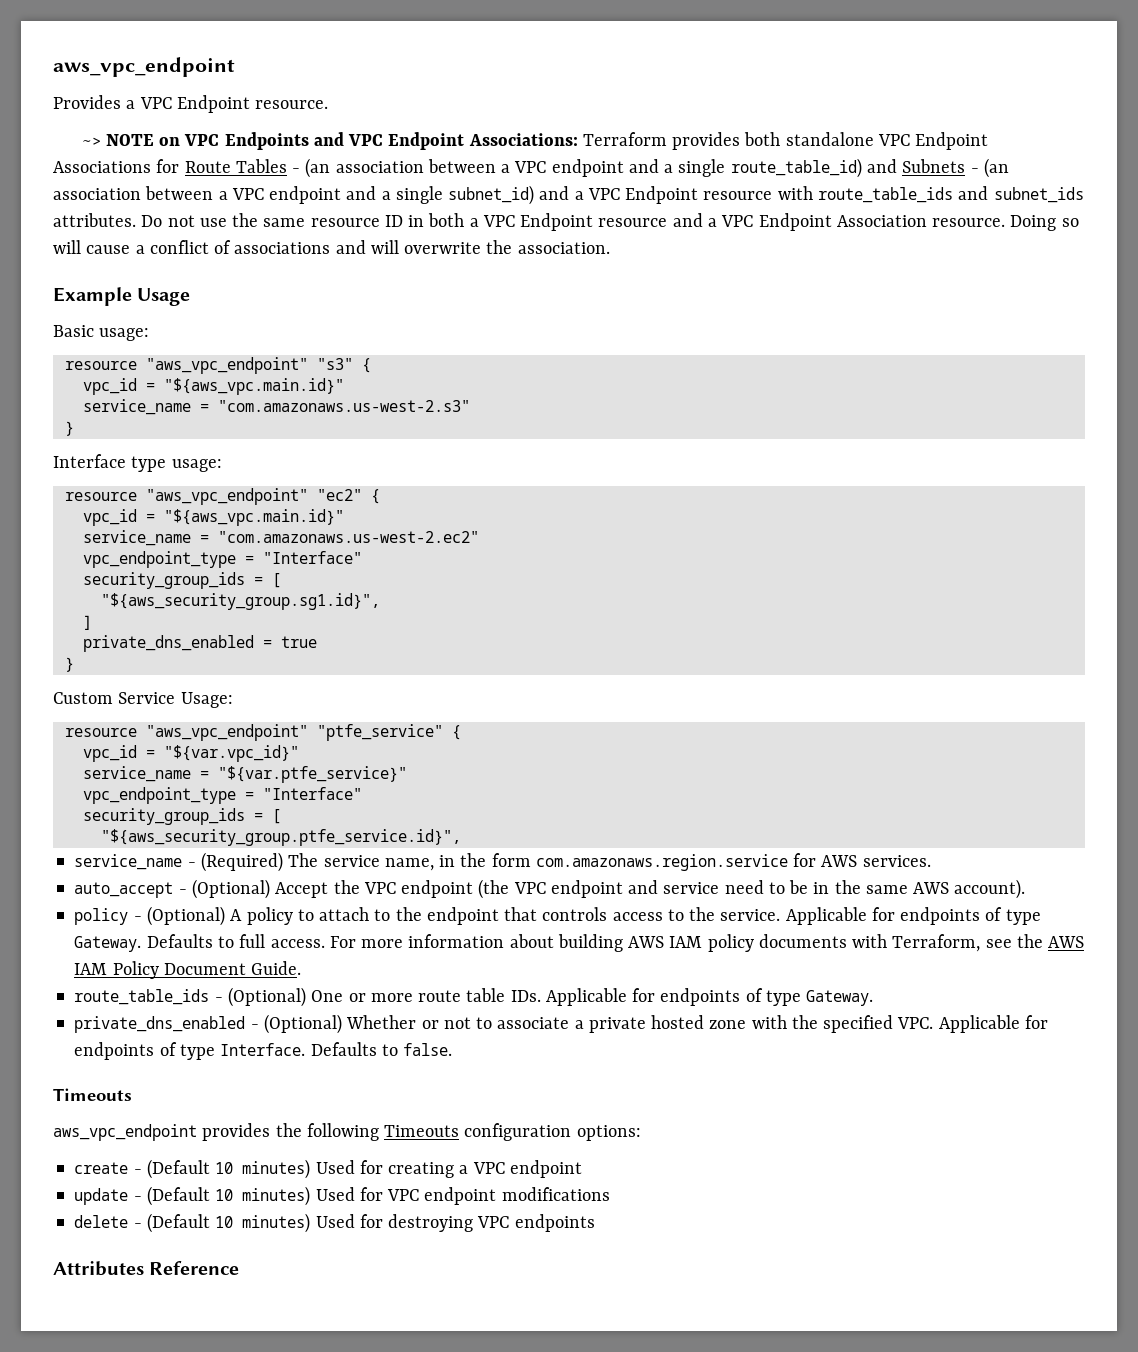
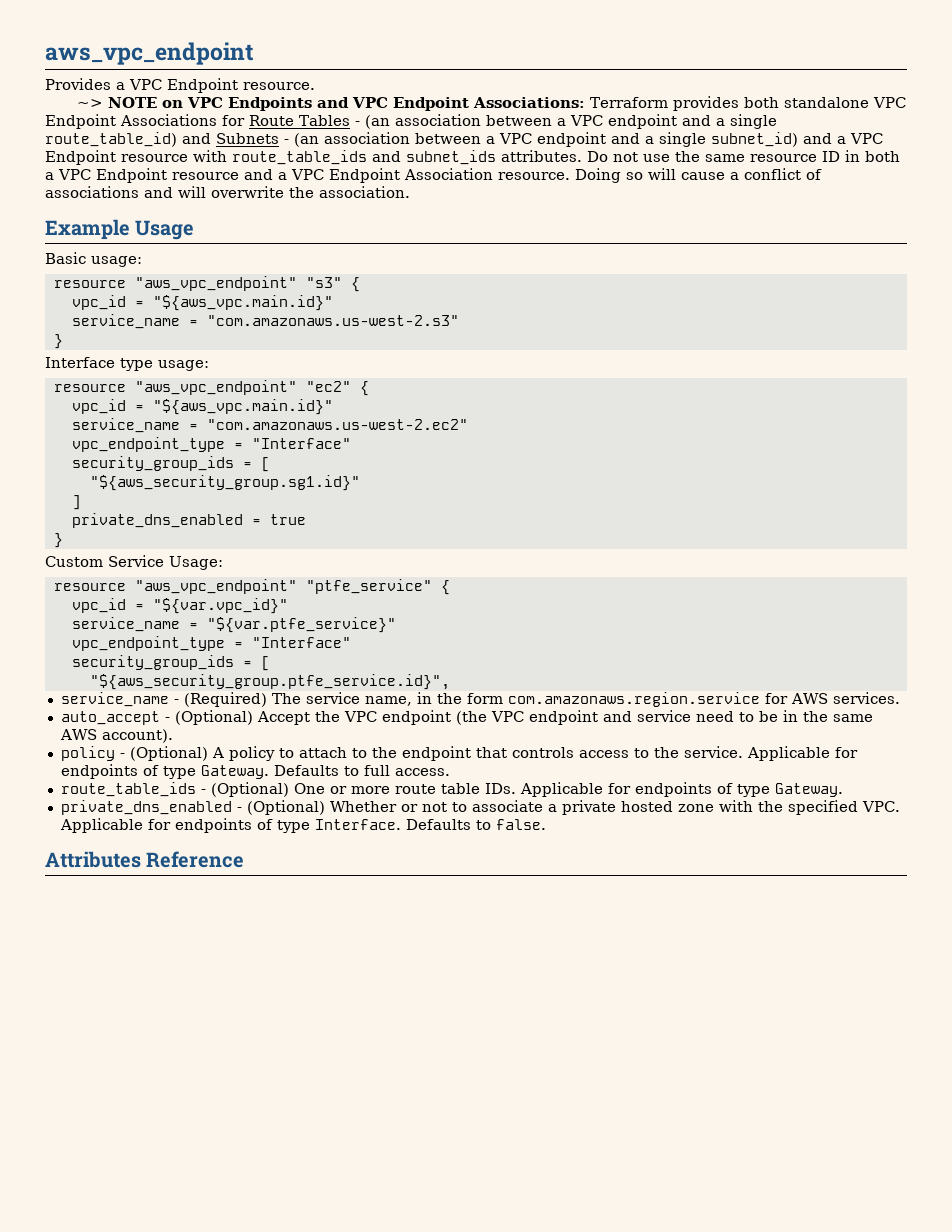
- "${aws_security_group.sg1.id}",
+ "${aws_security_group.sg1.id}"
- For more information about building AWS IAM policy documents with Terraform, see the AWS IAM Policy Document Guide.
  Defaults to false.
- Timeouts
- aws_vpc_endpoint provides the following Timeouts configuration options:
- create - (Default 10 minutes) Used for creating a VPC endpoint
- update - (Default 10 minutes) Used for VPC endpoint modifications
- delete - (Default 10 minutes) Used for destroying VPC endpoints

